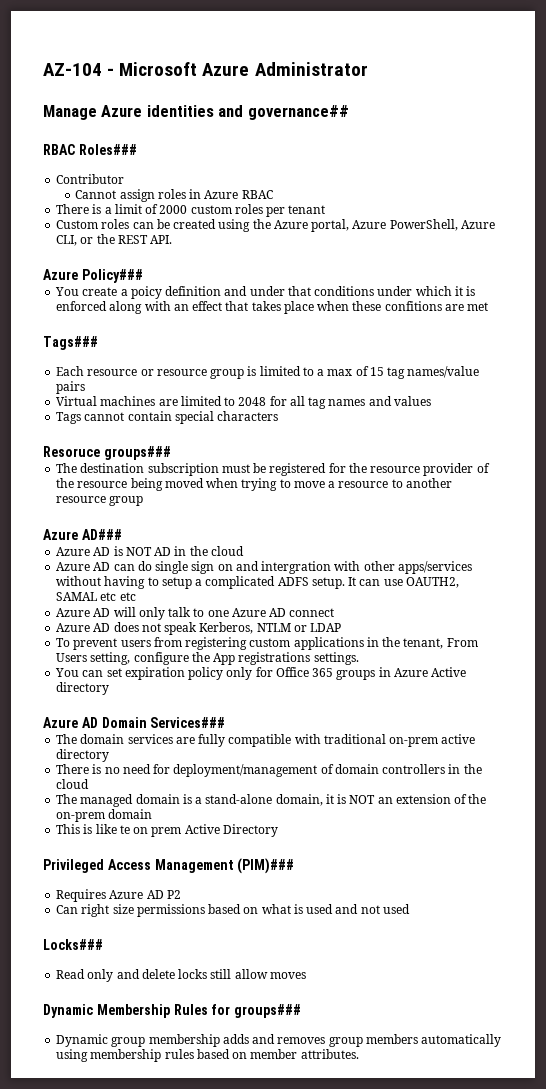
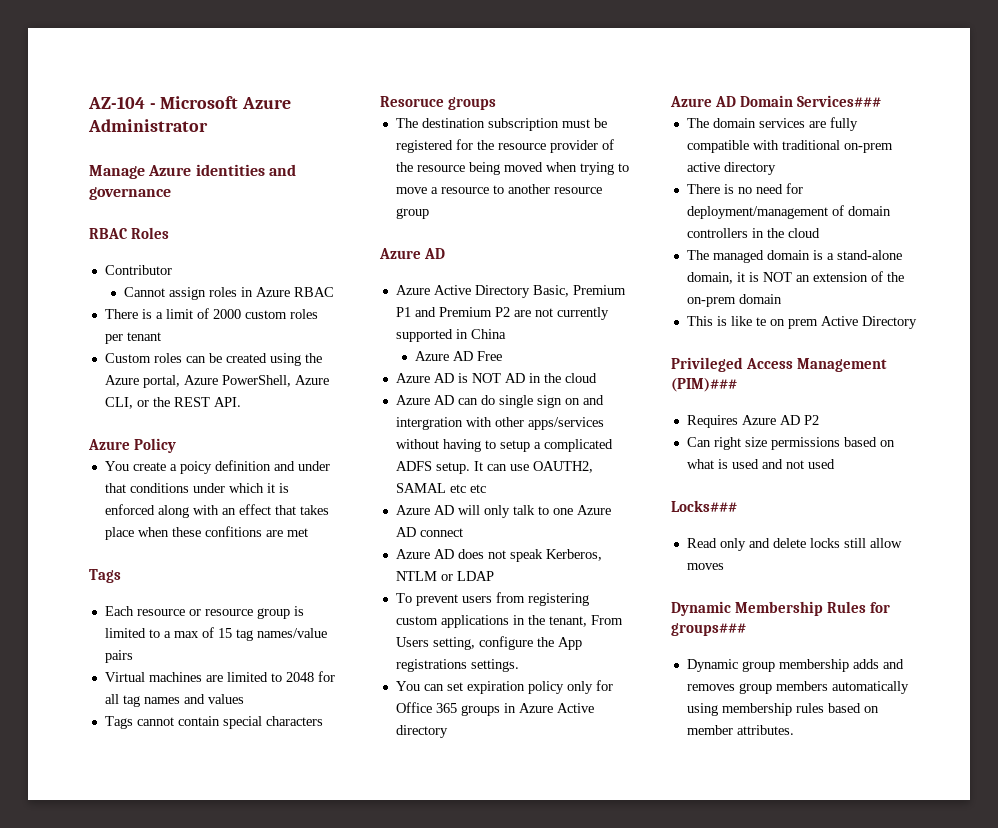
- Manage Azure identities and governance##
- RBAC Roles###
+ Manage Azure identities and governance
+ RBAC Roles
- Azure Policy###
+ Azure Policy
  You create a poicy definition and under that conditions under which it is enforced along with an effect that takes place when these confitions are met
- Tags###
+ Tags
- Resoruce groups###
+ Resoruce groups
  The destination subscription must be registered for the resource provider of the resource being moved when trying to move a resource to another resource group
- Azure AD###
+ Azure AD
+ Azure Active Directory Basic, Premium P1 and Premium P2 are not currently supported in China
+ Azure AD Free

